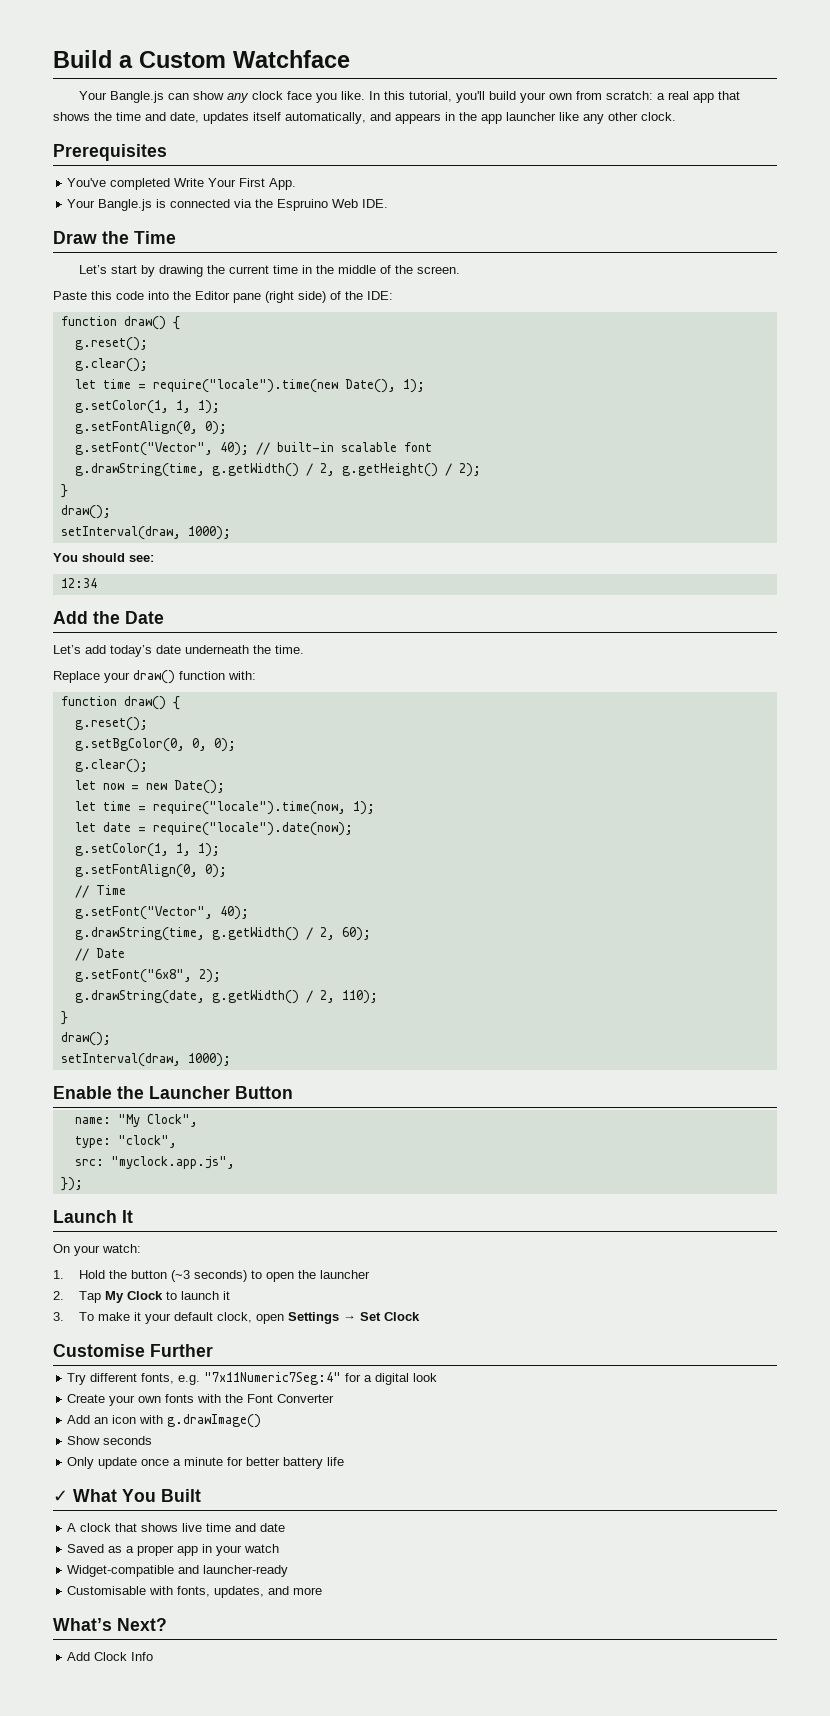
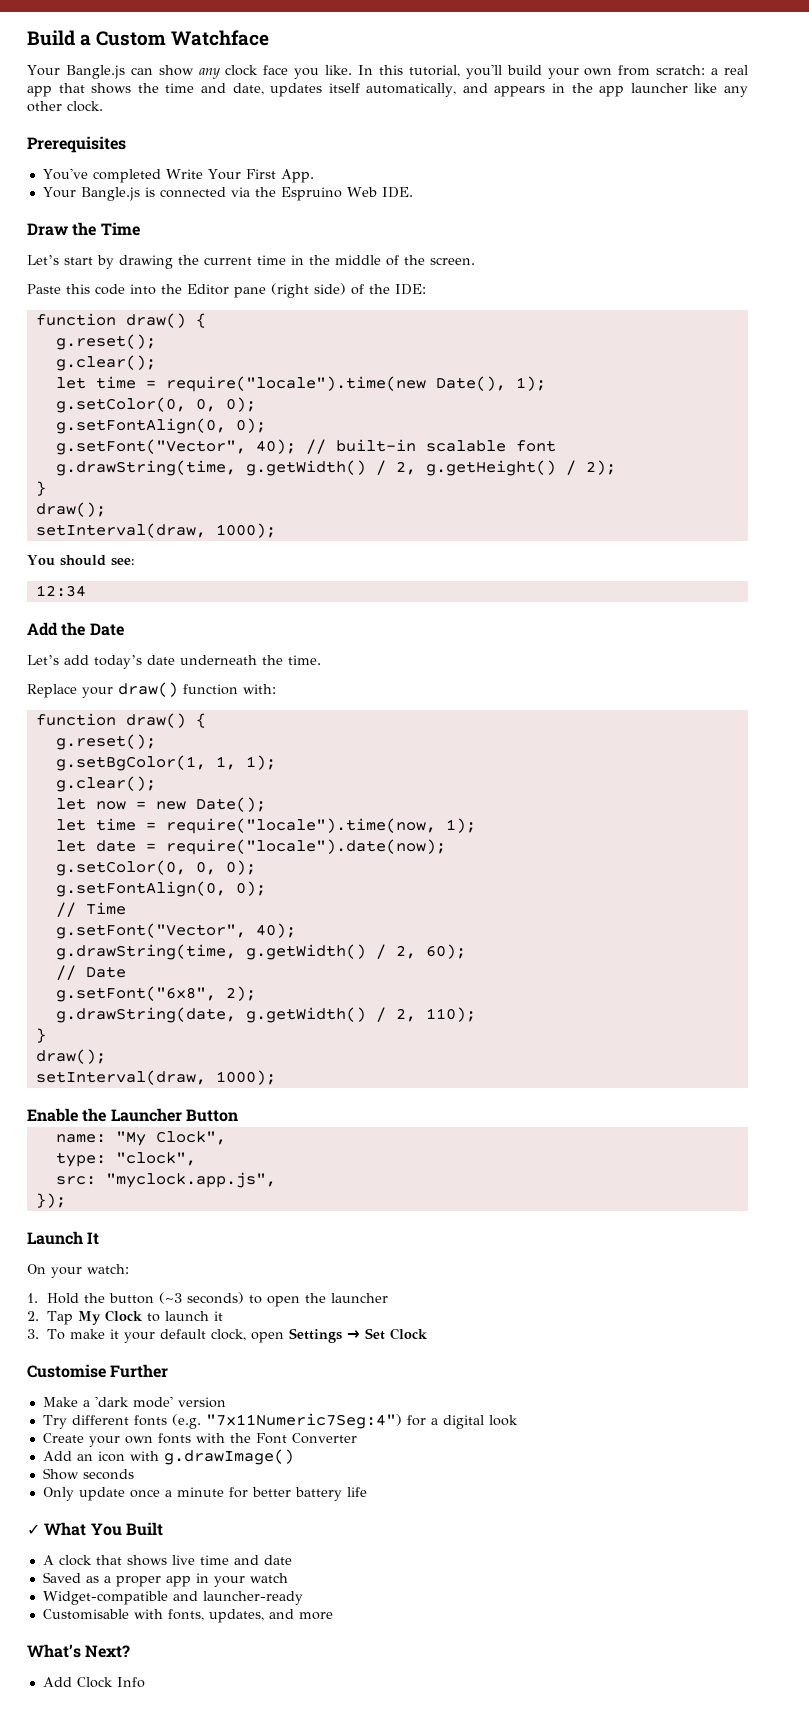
  let time = require("locale").time(new Date(), 1);
- g.setColor(1, 1, 1);
+ g.setColor(0, 0, 0);
- g.setBgColor(0, 0, 0);
+ g.setBgColor(1, 1, 1);
  let date = require("locale").date(now);
- g.setColor(1, 1, 1);
+ g.setColor(0, 0, 0);
+ Make a 'dark mode' version
- Try different fonts, e.g. "7x11Numeric7Seg:4" for a digital look
+ Try different fonts (e.g. "7x11Numeric7Seg:4") for a digital look

